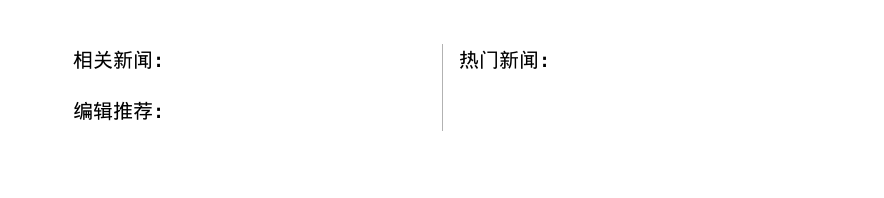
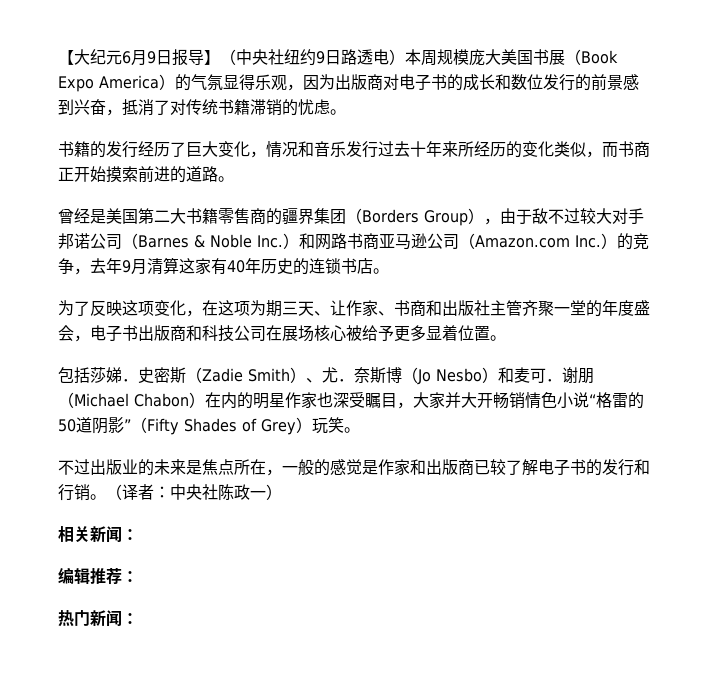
+ 【大纪元6月9日报导】（中央社纽约9日路透电）本周规模庞大美国书展（Book Expo America）的气氛显得乐观，因为出版商对电子书的成长和数位发行的前景感到兴奋，抵消了对传统书籍滞销的忧虑。
+ 书籍的发行经历了巨大变化，情况和音乐发行过去十年来所经历的变化类似，而书商正开始摸索前进的道路。
+ 曾经是美国第二大书籍零售商的疆界集团（Borders Group），由于敌不过较大对手邦诺公司（Barnes & Noble Inc.）和网路书商亚马逊公司（Amazon.com Inc.）的竞争，去年9月清算这家有40年历史的连锁书店。
+ 为了反映这项变化，在这项为期三天、让作家、书商和出版社主管齐聚一堂的年度盛会，电子书出版商和科技公司在展场核心被给予更多显着位置。
+ 包括莎娣．史密斯（Zadie Smith）、尤．奈斯博（Jo Nesbo）和麦可．谢朋（Michael Chabon）在内的明星作家也深受瞩目，大家并大开畅销情色小说“格雷的50道阴影”（Fifty Shades of Grey）玩笑。
+ 不过出版业的未来是焦点所在，一般的感觉是作家和出版商已较了解电子书的发行和行销。（译者：中央社陈政一）

